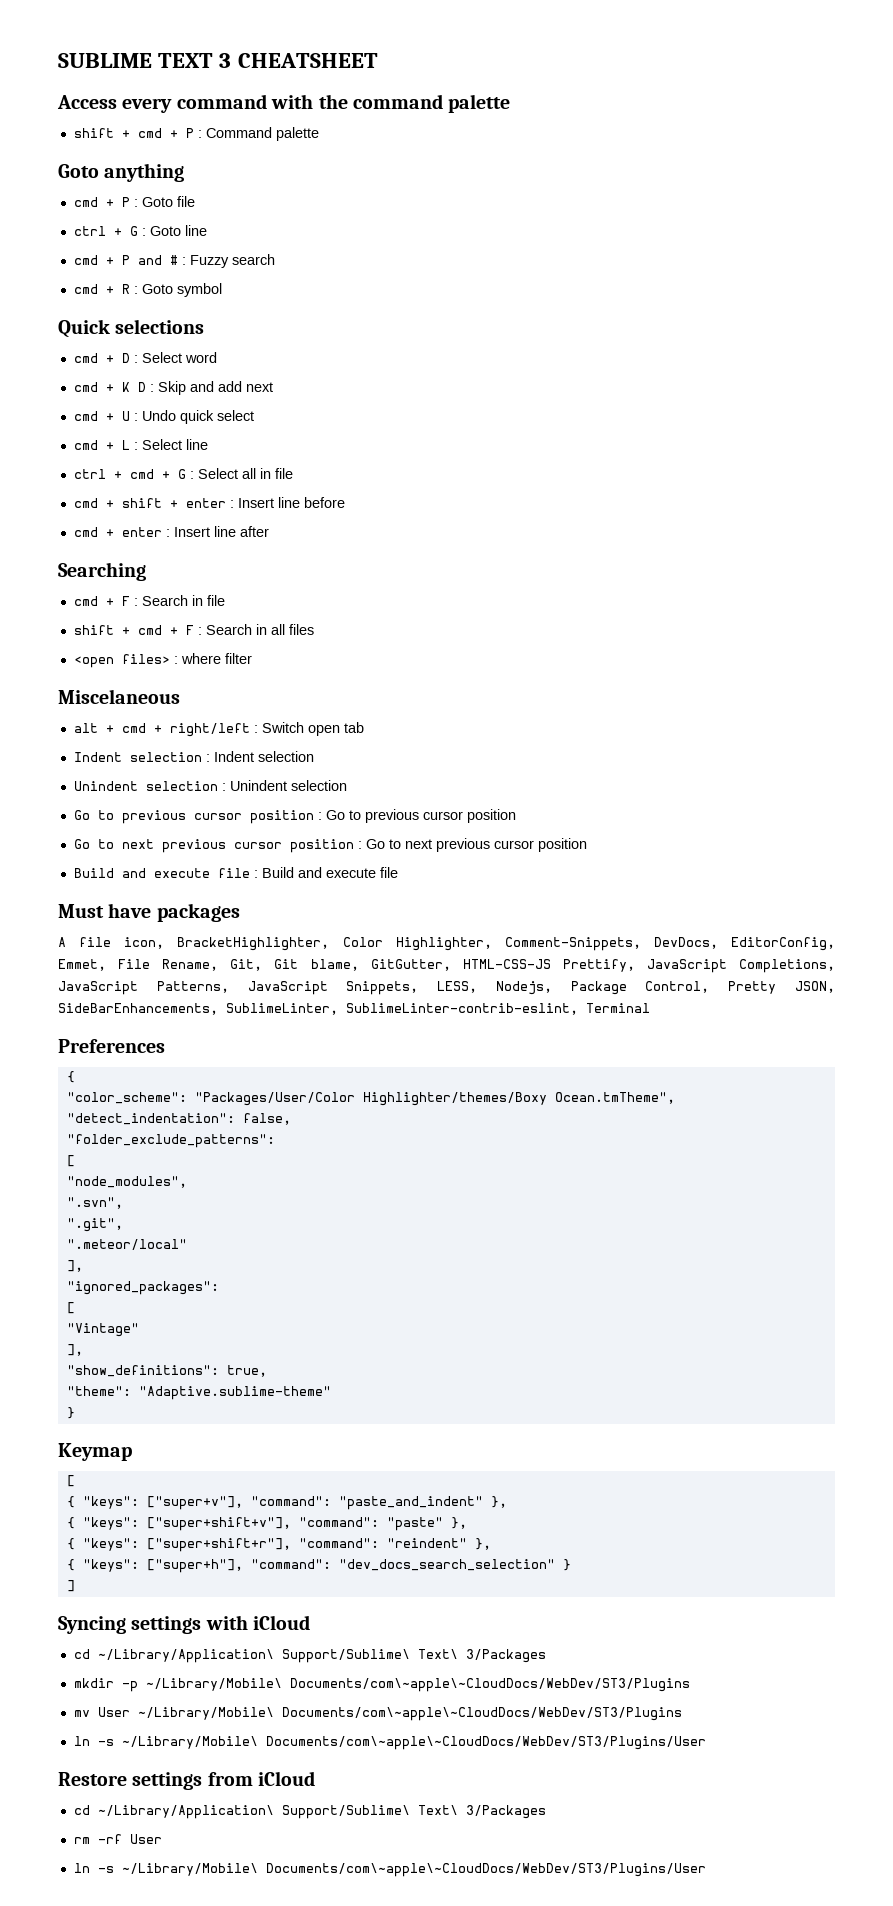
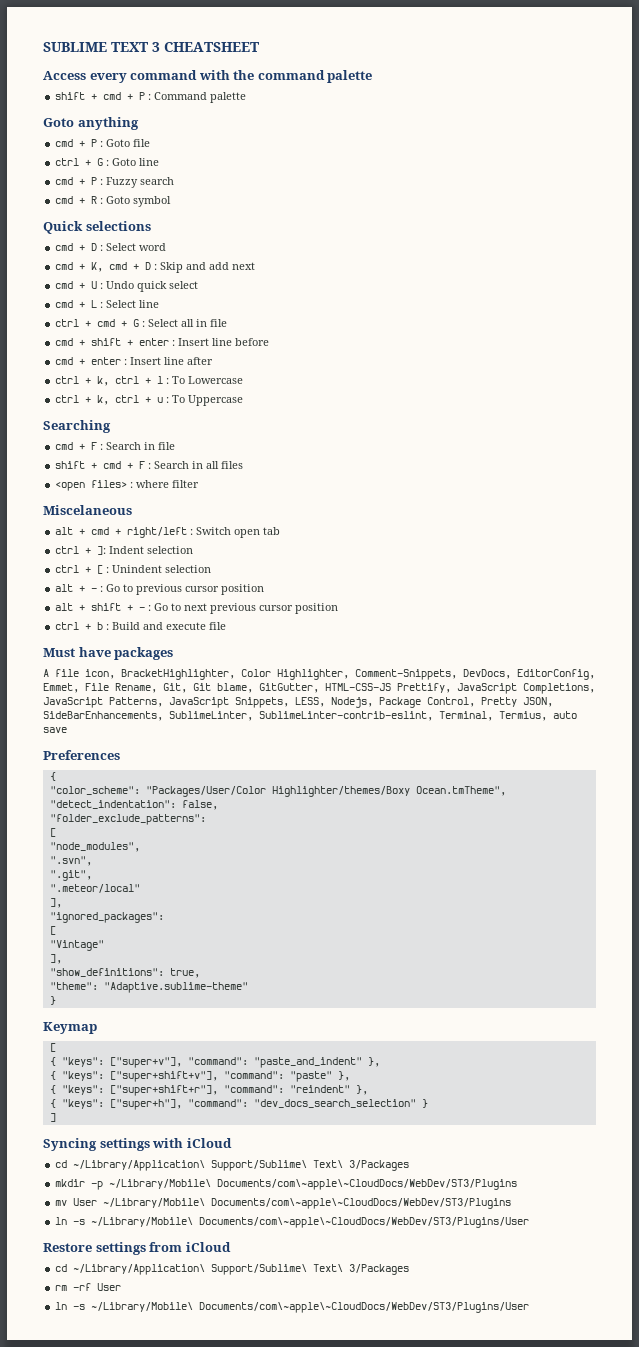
- cmd + P and # : Fuzzy search
+ cmd + P : Fuzzy search
- cmd + K D : Skip and add next
+ cmd + K, cmd + D : Skip and add next
+ ctrl + k, ctrl + l : To Lowercase
+ ctrl + k, ctrl + u : To Uppercase
- Indent selection : Indent selection
+ ctrl + ]: Indent selection
- Unindent selection : Unindent selection
+ ctrl + [ : Unindent selection
- Go to previous cursor position : Go to previous cursor position
+ alt + - : Go to previous cursor position
- Go to next previous cursor position : Go to next previous cursor position
+ alt + shift + - : Go to next previous cursor position
- Build and execute file : Build and execute file
+ ctrl + b : Build and execute file
- A file icon, BracketHighlighter, Color Highlighter, Comment-Snippets, DevDocs, EditorConfig, Emmet, File Rename, Git, Git blame, GitGutter, HTML-CSS-JS Prettify, JavaScript Completions, JavaScript Patterns, JavaScript Snippets, LESS, Nodejs, Package Control, Pretty JSON, SideBarEnhancements, SublimeLinter, SublimeLinter-contrib-eslint, Terminal
+ A file icon, BracketHighlighter, Color Highlighter, Comment-Snippets, DevDocs, EditorConfig, Emmet, File Rename, Git, Git blame, GitGutter, HTML-CSS-JS Prettify, JavaScript Completions, JavaScript Patterns, JavaScript Snippets, LESS, Nodejs, Package Control, Pretty JSON, SideBarEnhancements, SublimeLinter, SublimeLinter-contrib-eslint, Terminal, Termius, auto save

